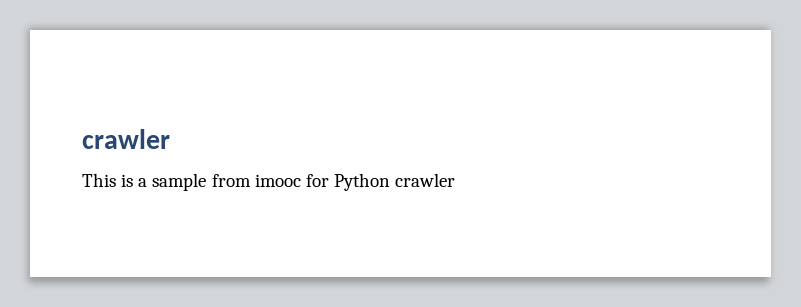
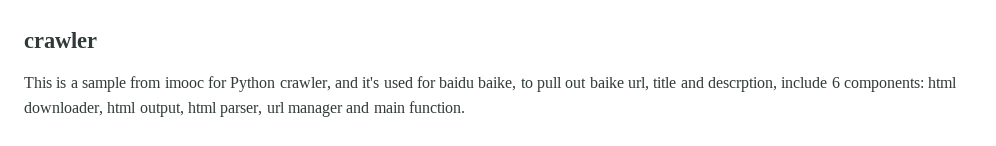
- This is a sample from imooc for Python crawler
+ This is a sample from imooc for Python crawler, and it's used for baidu baike, to pull out baike url, title and descrption, include 6 components: html downloader, html output, html parser, url manager and main function.

